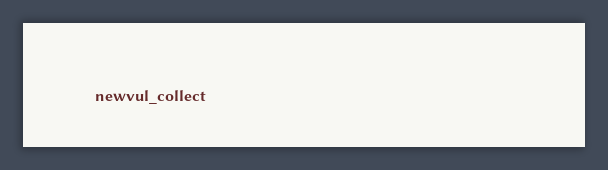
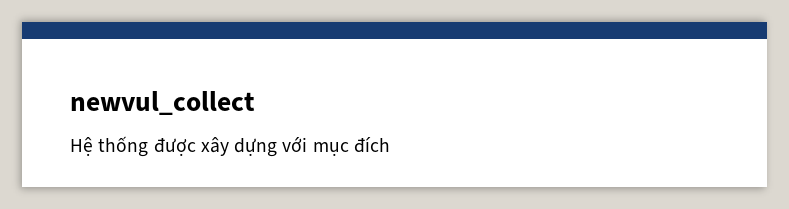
+ Hệ thống được xây dựng với mục đích

